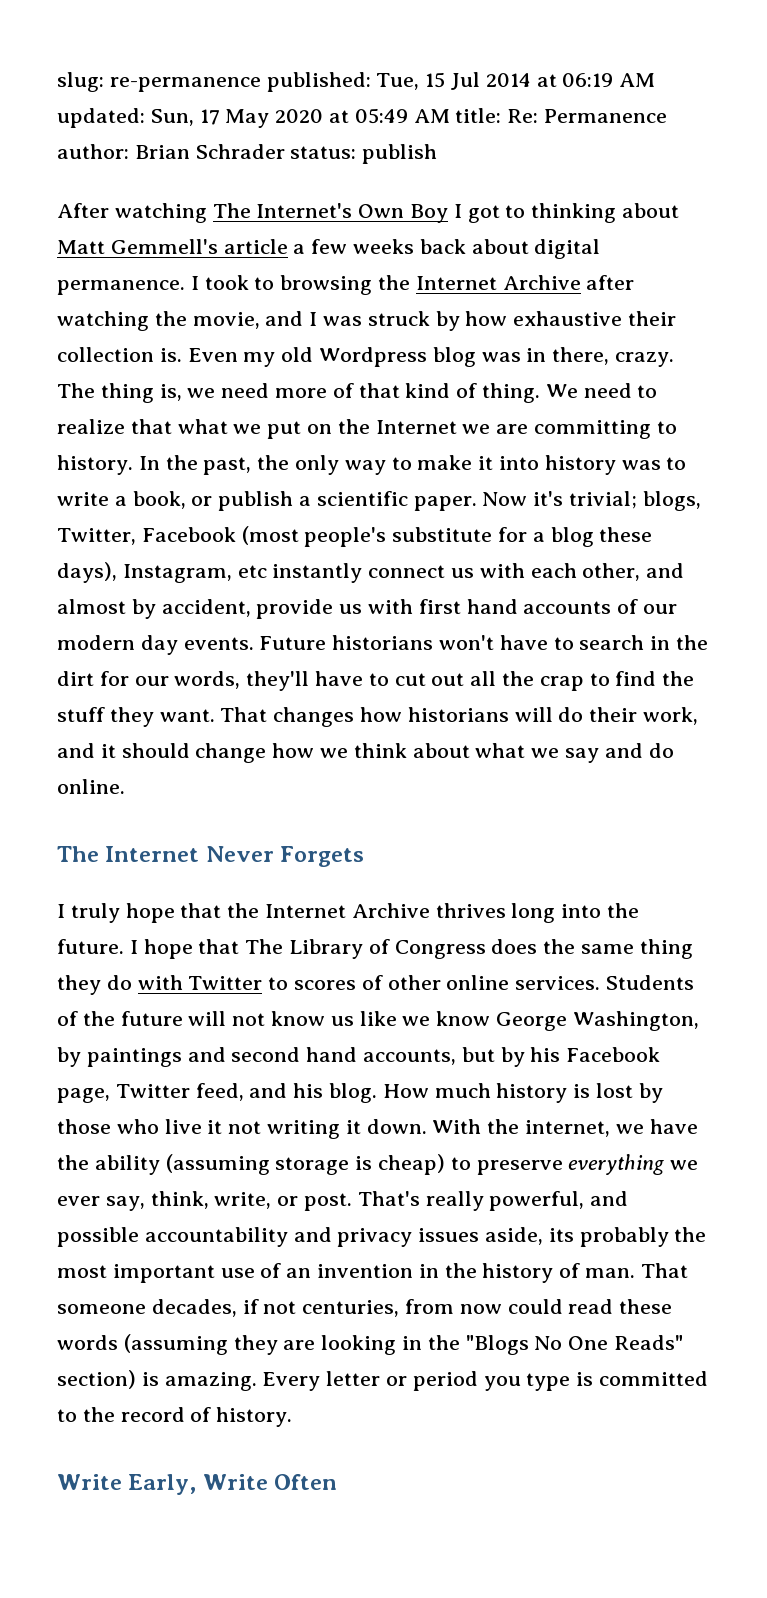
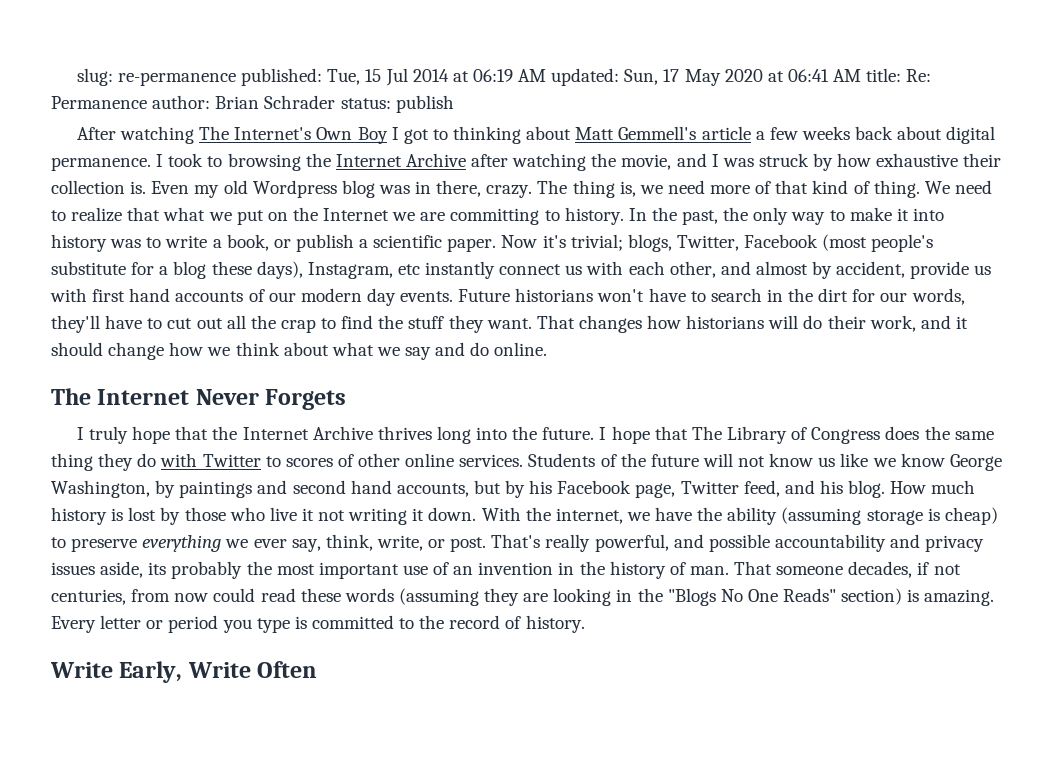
- slug: re-permanence published: Tue, 15 Jul 2014 at 06:19 AM updated: Sun, 17 May 2020 at 05:49 AM title: Re: Permanence author: Brian Schrader status: publish
+ slug: re-permanence published: Tue, 15 Jul 2014 at 06:19 AM updated: Sun, 17 May 2020 at 06:41 AM title: Re: Permanence author: Brian Schrader status: publish

